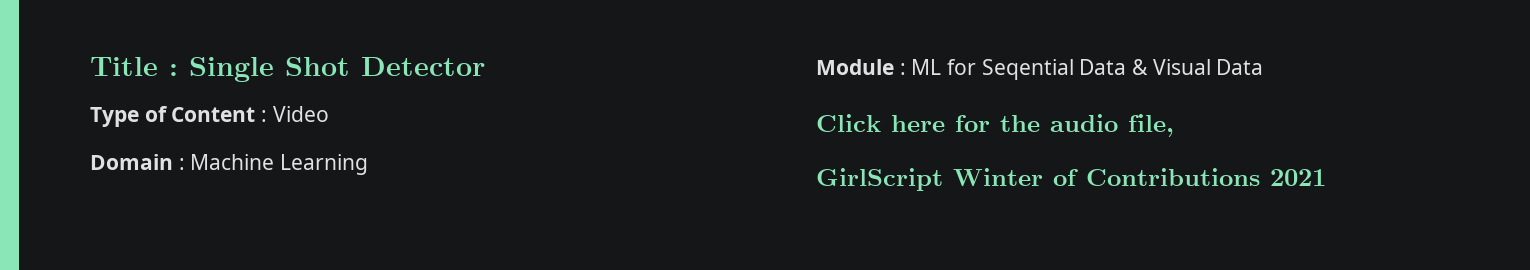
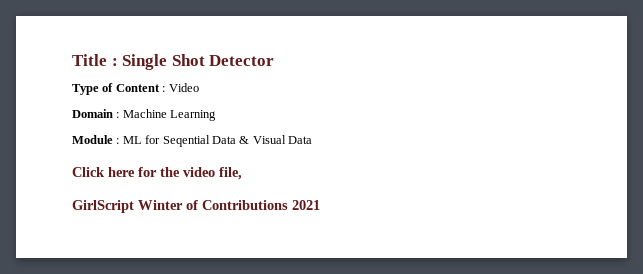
- Click here for the audio file,
+ Click here for the video file,

